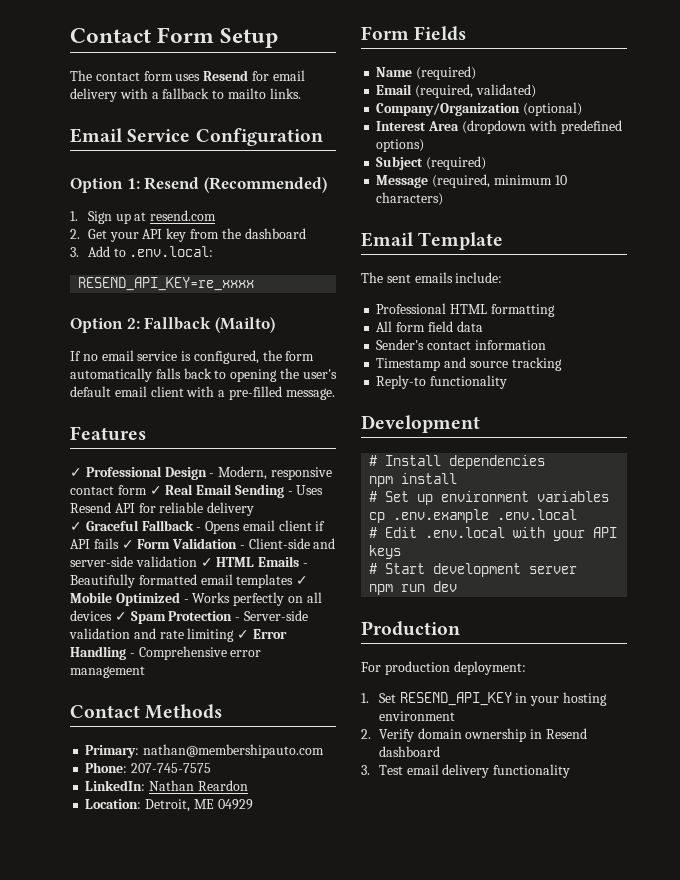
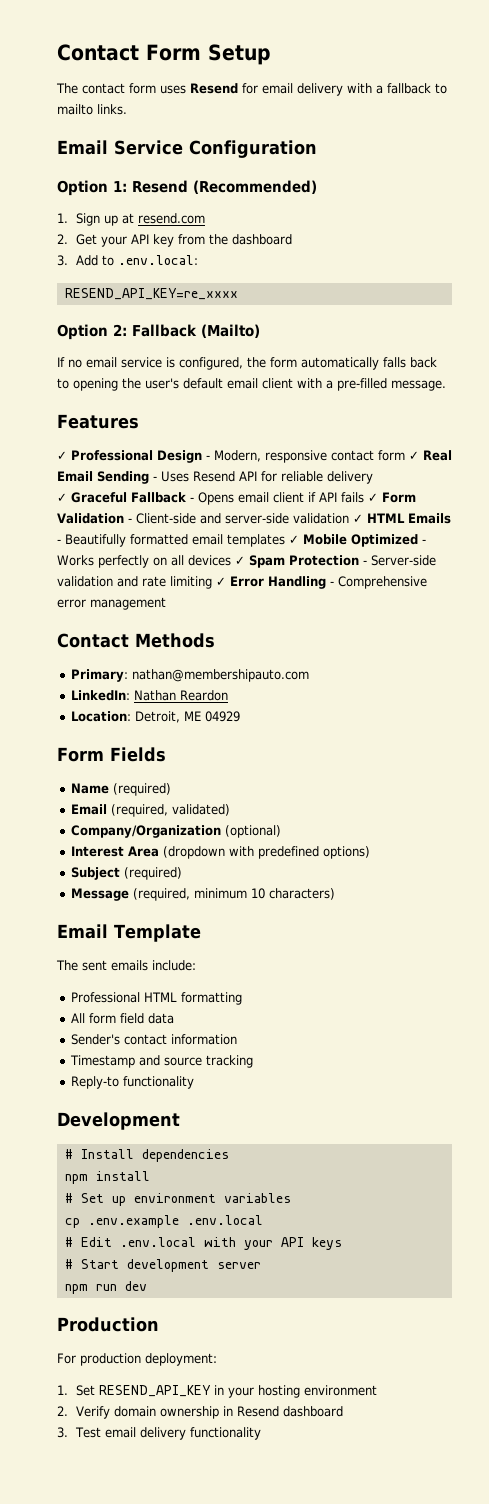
- Phone: 207-745-7575

